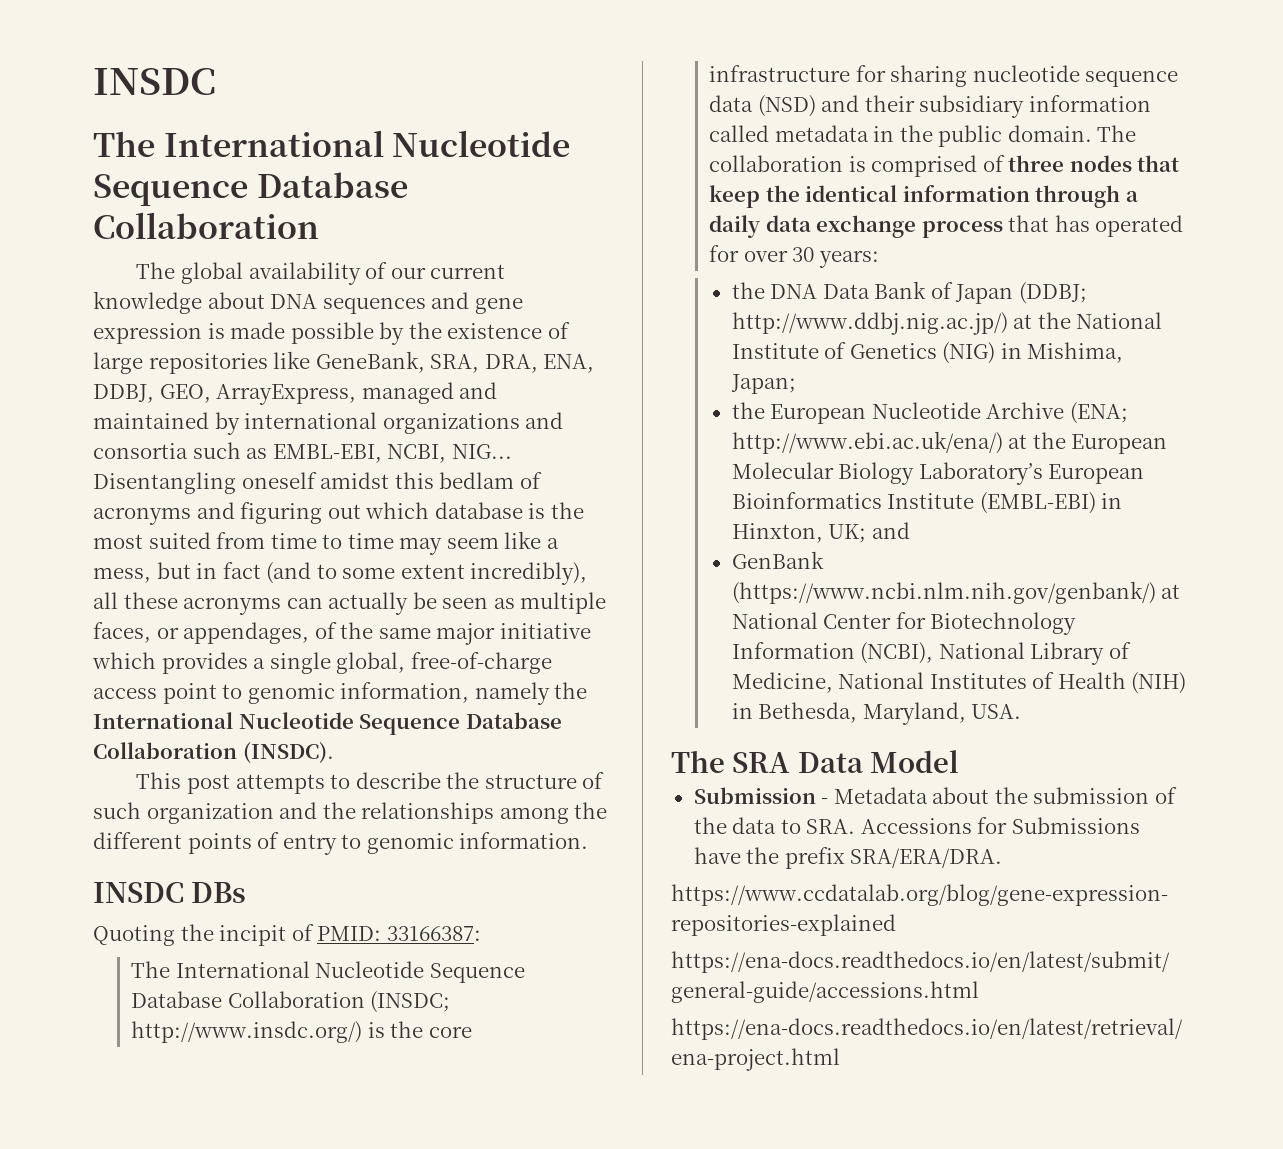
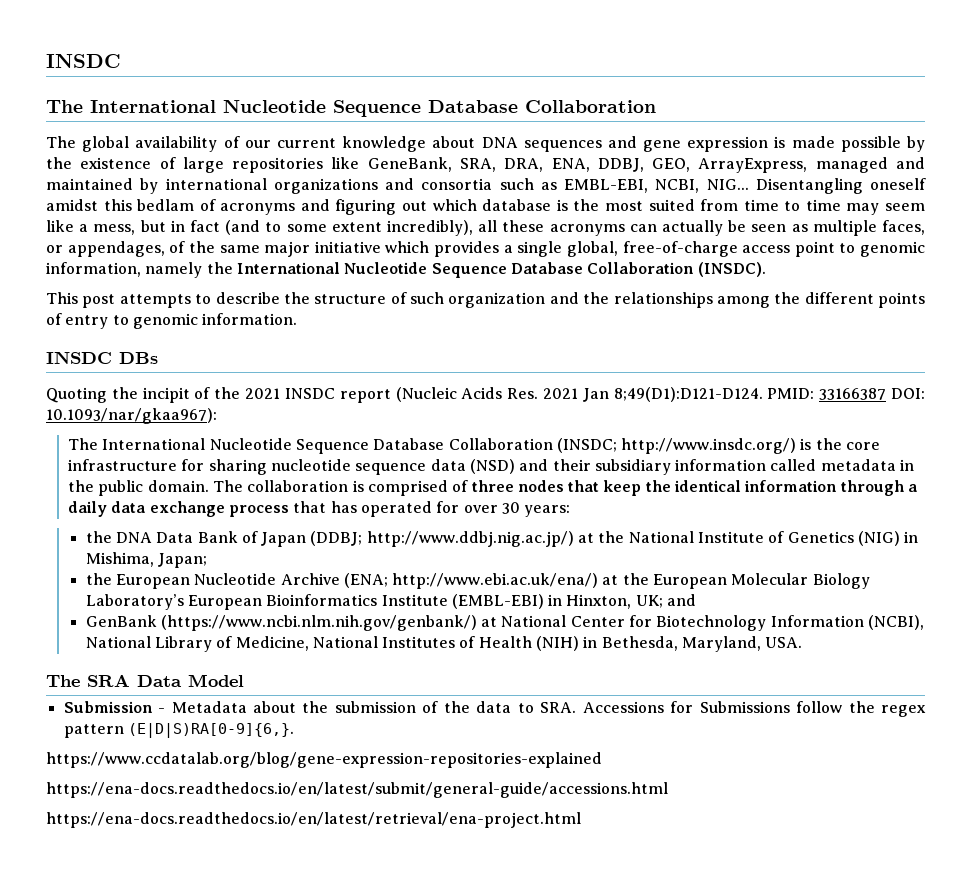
- Quoting the incipit of PMID: 33166387:
+ Quoting the incipit of the 2021 INSDC report (Nucleic Acids Res. 2021 Jan 8;49(D1):D121-D124. PMID: 33166387 DOI: 10.1093/nar/gkaa967):
- Submission - Metadata about the submission of the data to SRA. Accessions for Submissions have the prefix SRA/ERA/DRA.
+ Submission - Metadata about the submission of the data to SRA. Accessions for Submissions follow the regex pattern (E|D|S)RA[0-9]{6,}.

